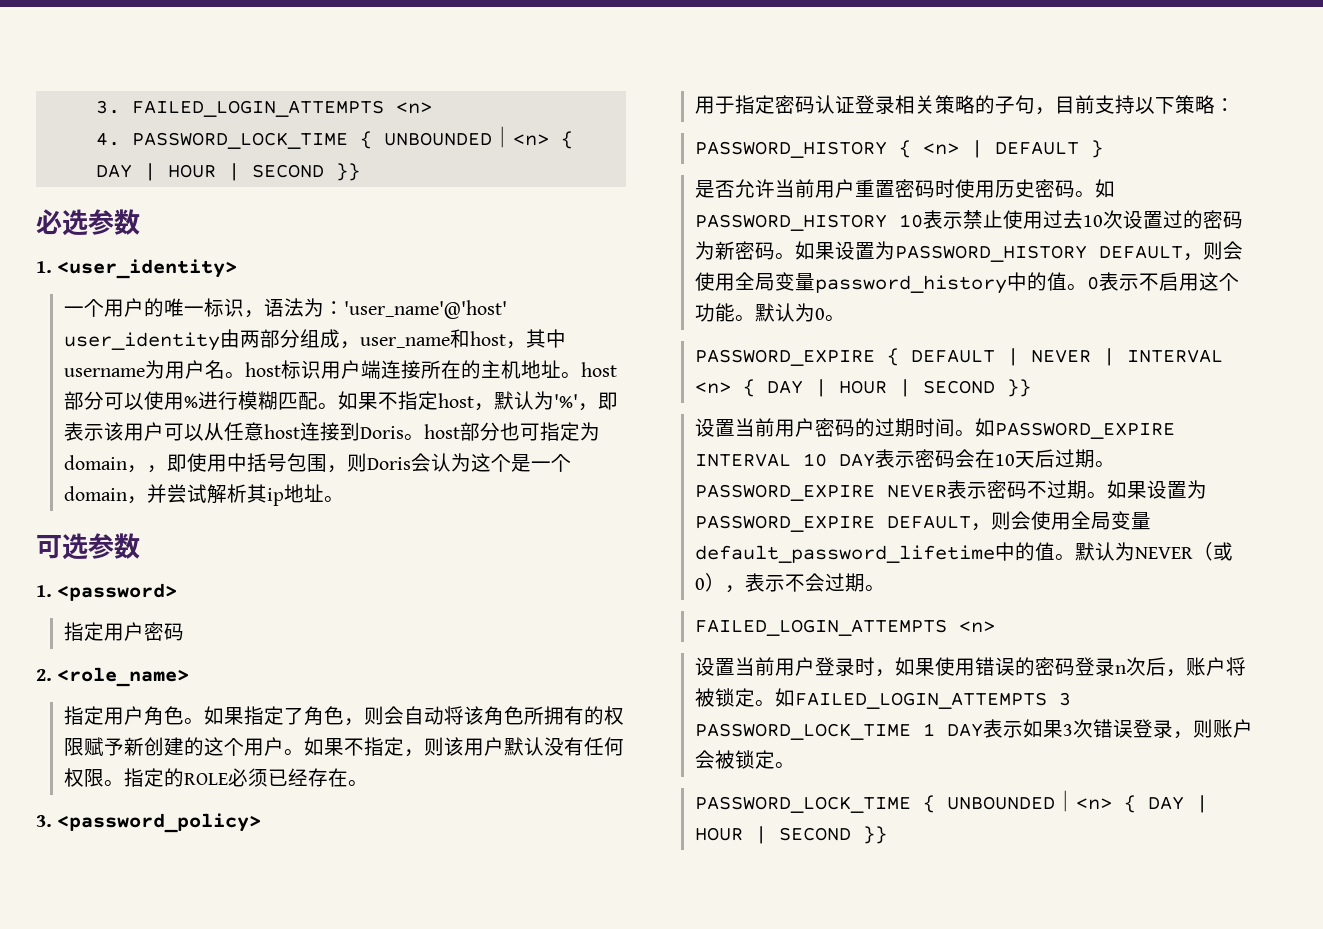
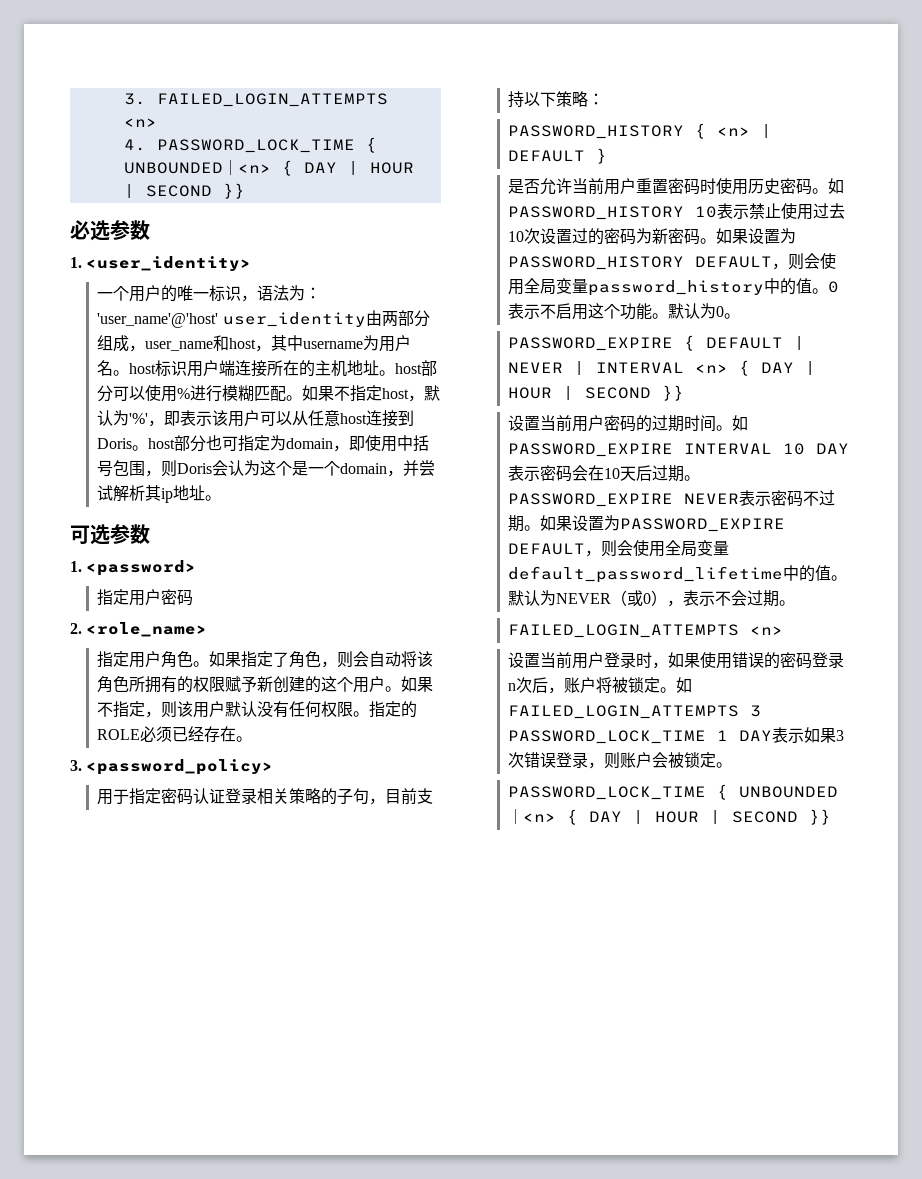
- 如果不指定host，默认为'%'，即表示该用户可以从任意host连接到Doris。host部分也可指定为domain，，即使用中括号包围，则Doris会认为这个是一个domain，并尝试解析其ip地址。
+ 如果不指定host，默认为'%'，即表示该用户可以从任意host连接到Doris。host部分也可指定为domain，即使用中括号包围，则Doris会认为这个是一个domain，并尝试解析其ip地址。

